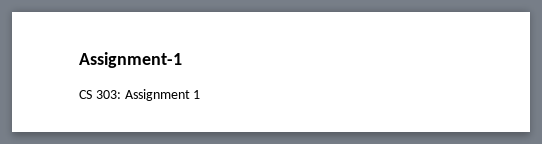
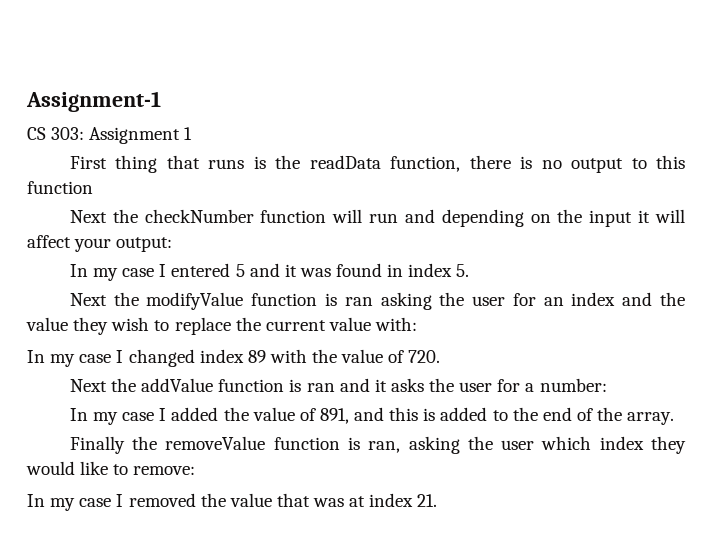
+ First thing that runs is the readData function, there is no output to this function
+ Next the checkNumber function will run and depending on the input it will affect your output:
+ In my case I entered 5 and it was found in index 5.
+ Next the modifyValue function is ran asking the user for an index and the value they wish to replace the current value with:
+ In my case I changed index 89 with the value of 720.
+ Next the addValue function is ran and it asks the user for a number:
+ In my case I added the value of 891, and this is added to the end of the array.
+ Finally the removeValue function is ran, asking the user which index they would like to remove:
+ In my case I removed the value that was at index 21.

